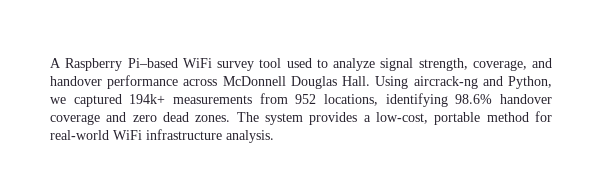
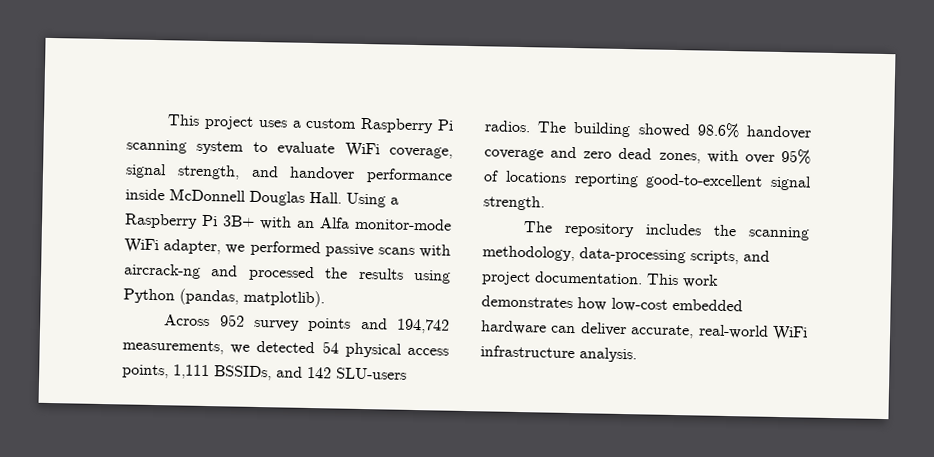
- A Raspberry Pi–based WiFi survey tool used to analyze signal strength, coverage, and handover performance across McDonnell Douglas Hall.
+ This project uses a custom Raspberry Pi scanning system to evaluate WiFi coverage, signal strength, and handover performance inside McDonnell Douglas Hall.
- Using aircrack-ng and Python, we captured 194k+ measurements from 952 locations, identifying 98.6% handover coverage and zero dead zones. The system provides a low-cost, portable method for real-world WiFi infrastructure analysis.
+ Using a Raspberry Pi 3B+ with an Alfa monitor-mode WiFi adapter, we performed passive scans with aircrack-ng and processed the results using Python (pandas, matplotlib).
+ Across 952 survey points and 194,742 measurements, we detected 54 physical access points, 1,111 BSSIDs, and 142 SLU-users radios. The building showed 98.6% handover coverage and zero dead zones, with over 95% of locations reporting good-to-excellent signal strength.
+ The repository includes the scanning methodology, data-processing scripts, and project documentation. This work demonstrates how low-cost embedded hardware can deliver accurate, real-world WiFi infrastructure analysis.

